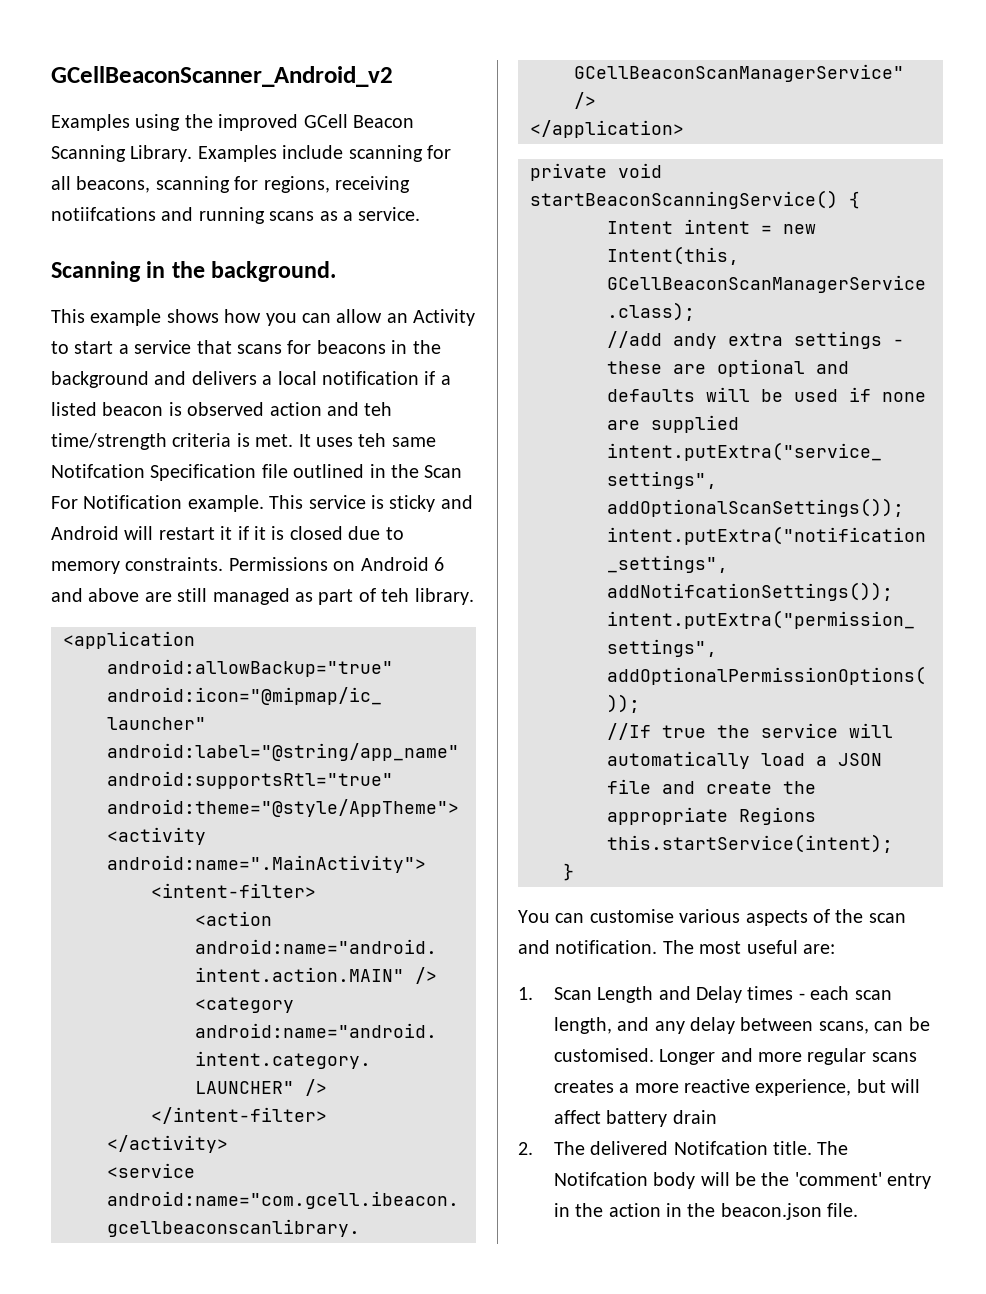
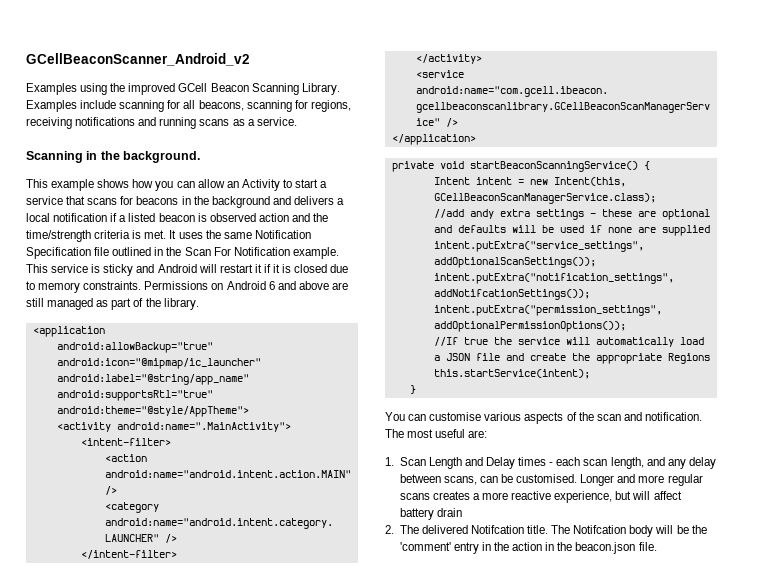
- Examples include scanning for all beacons, scanning for regions, receiving notiifcations and running scans as a service.
+ Examples include scanning for all beacons, scanning for regions, receiving notifications and running scans as a service.
- This example shows how you can allow an Activity to start a service that scans for beacons in the background and delivers a local notification if a listed beacon is observed action and teh time/strength criteria is met.
+ This example shows how you can allow an Activity to start a service that scans for beacons in the background and delivers a local notification if a listed beacon is observed action and the time/strength criteria is met.
- It uses teh same Notifcation Specification file outlined in the Scan For Notification example.
+ It uses the same Notification Specification file outlined in the Scan For Notification example.
- Permissions on Android 6 and above are still managed as part of teh library.
+ Permissions on Android 6 and above are still managed as part of the library.

